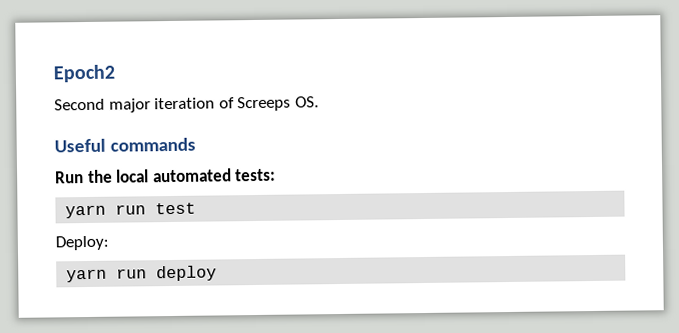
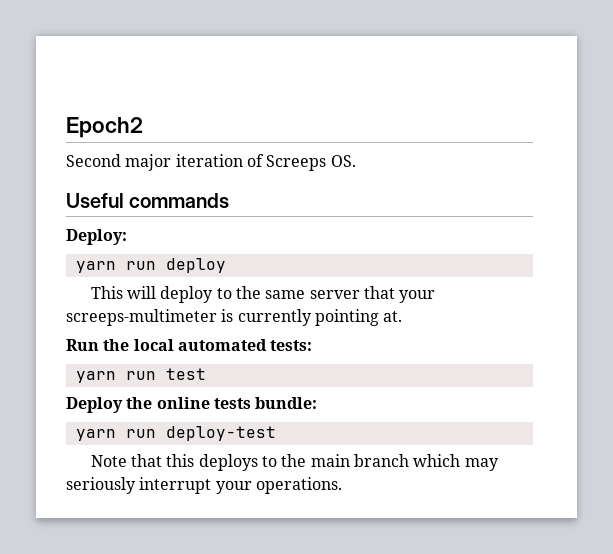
+ Deploy:
+ yarn run deploy
+ This will deploy to the same server that your screeps-multimeter is currently pointing at.
- Deploy:
- yarn run deploy
+ Deploy the online tests bundle:
+ yarn run deploy-test
+ Note that this deploys to the main branch which may seriously interrupt your operations.

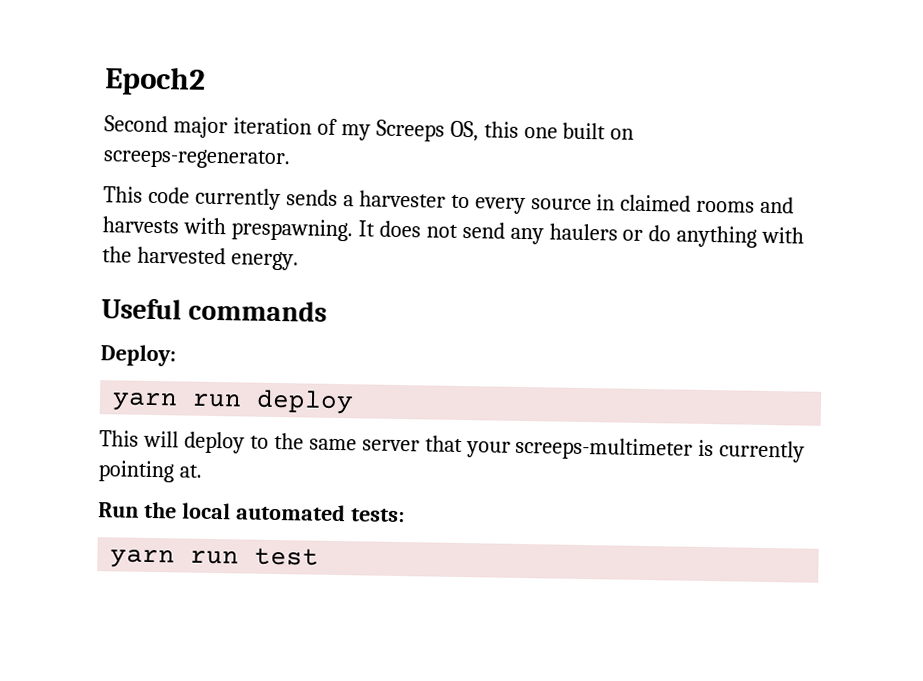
- Second major iteration of Screeps OS.
+ Second major iteration of my Screeps OS, this one built on screeps-regenerator.
+ This code currently sends a harvester to every source in claimed rooms and harvests with prespawning. It does not send any haulers or do anything with the harvested energy.
- Deploy the online tests bundle:
- yarn run deploy-test
- Note that this deploys to the main branch which may seriously interrupt your operations.

